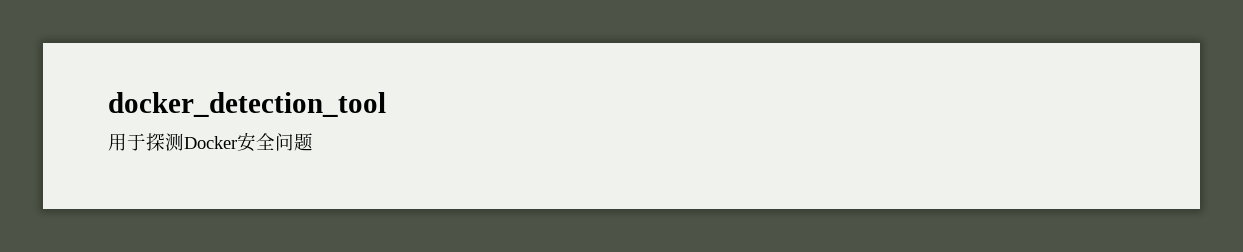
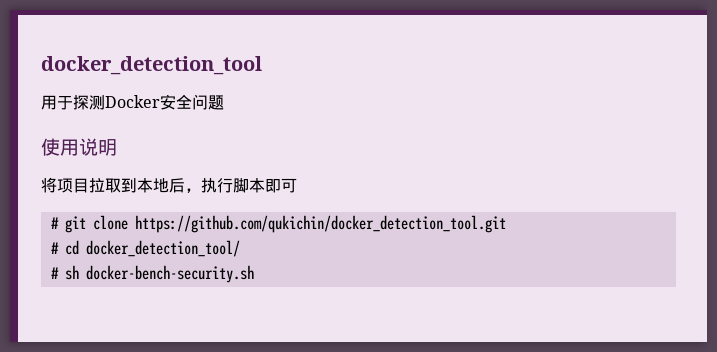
+ 使用说明
+ 将项目拉取到本地后，执行脚本即可
+ # git clone https://github.com/qukichin/docker_detection_tool.git
+ # cd docker_detection_tool/
+ # sh docker-bench-security.sh

